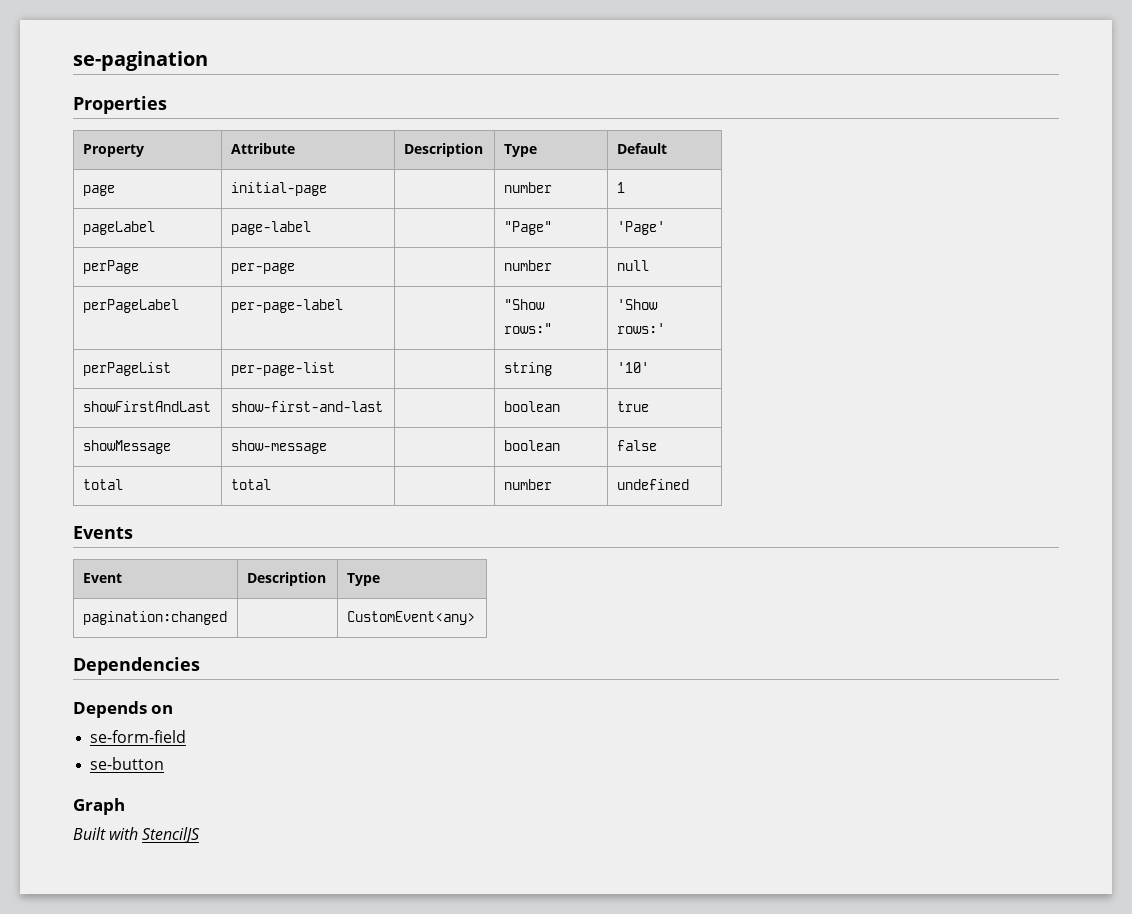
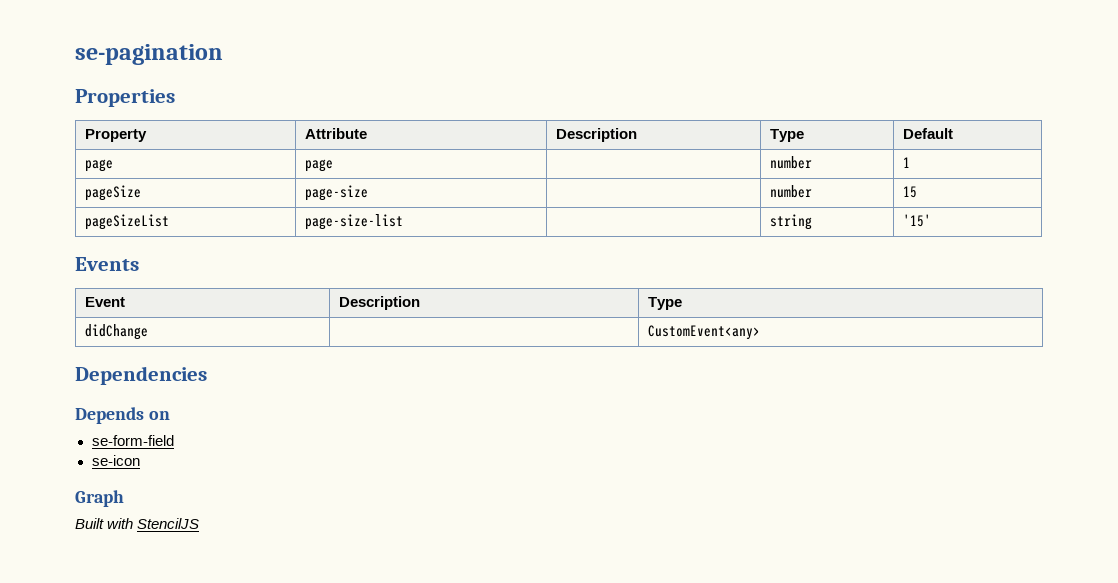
- page | initial-page | | number | 1
+ page | page | | number | 1
- pageLabel | page-label | | "Page" | 'Page'
- perPage | per-page | | number | null
- perPageLabel | per-page-label | | "Show rows:" | 'Show rows:'
- perPageList | per-page-list | | string | '10'
- showFirstAndLast | show-first-and-last | | boolean | true
- showMessage | show-message | | boolean | false
- total | total | | number | undefined
+ pageSize | page-size | | number | 15
+ pageSizeList | page-size-list | | string | '15'
- pagination:changed | | CustomEvent<any>
+ didChange | | CustomEvent<any>
- se-button
+ se-icon

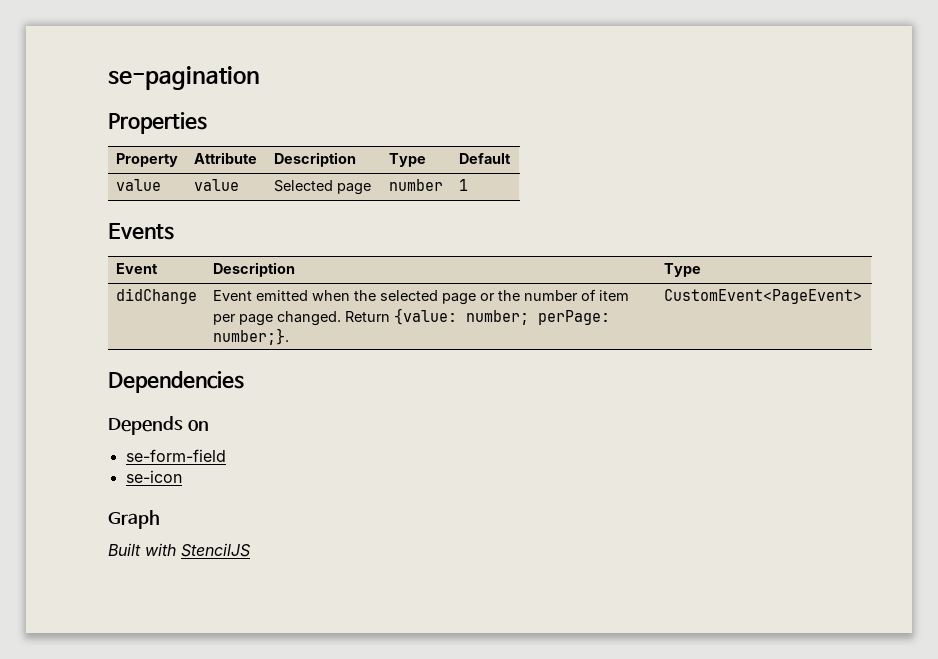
- page | page | | number | 1
+ value | value | Selected page | number | 1
- pageSize | page-size | | number | 15
- pageSizeList | page-size-list | | string | '15'
- didChange | | CustomEvent<any>
+ didChange | Event emitted when the selected page or the number of item per page changed. Return {value: number; perPage: number;}. | CustomEvent<PageEvent>

